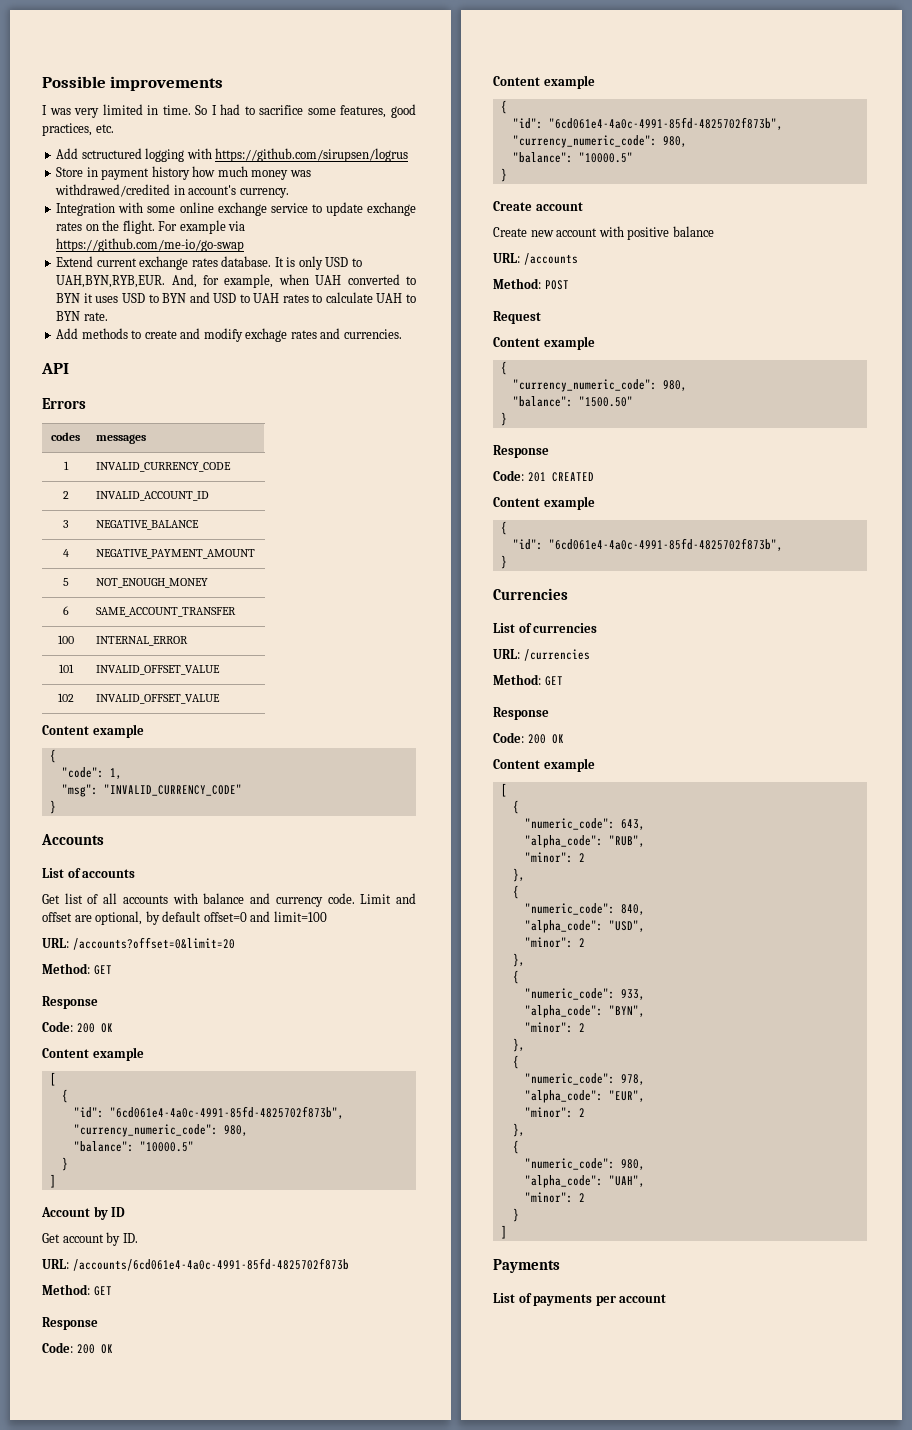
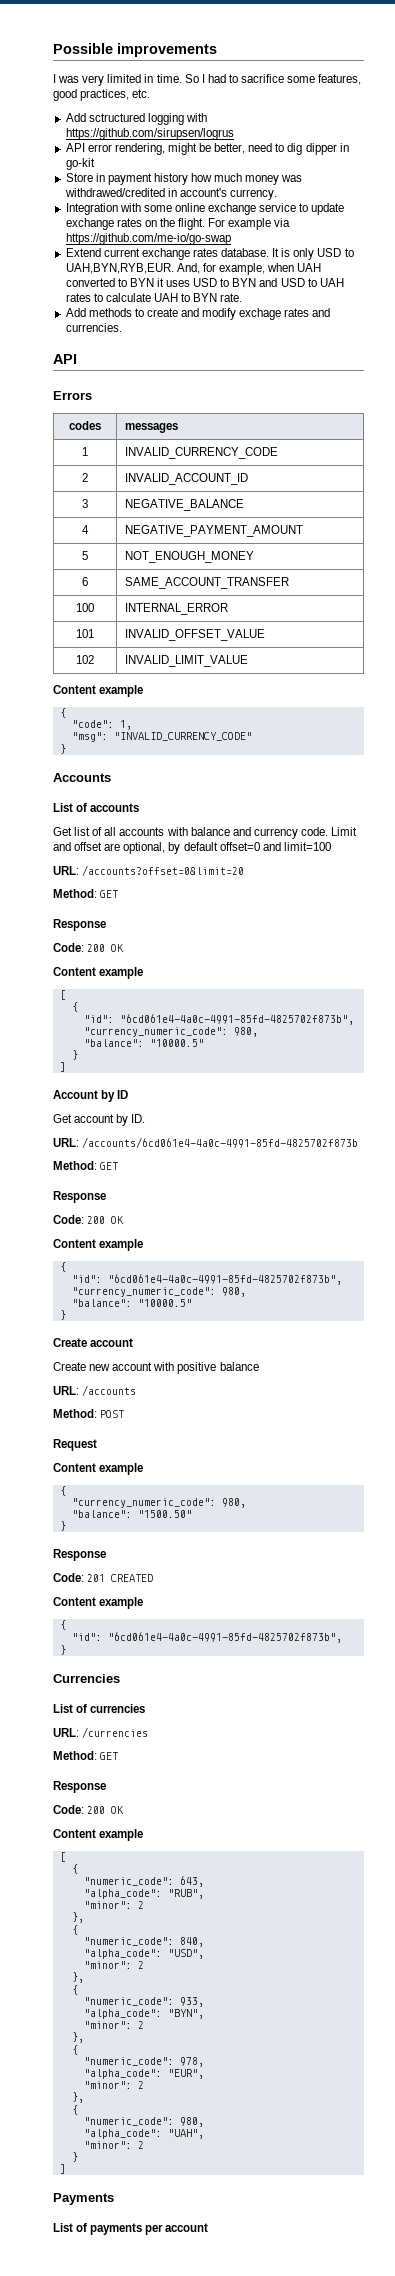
+ API error rendering, might be better, need to dig dipper in go-kit
- 102 | INVALID_OFFSET_VALUE
+ 102 | INVALID_LIMIT_VALUE

